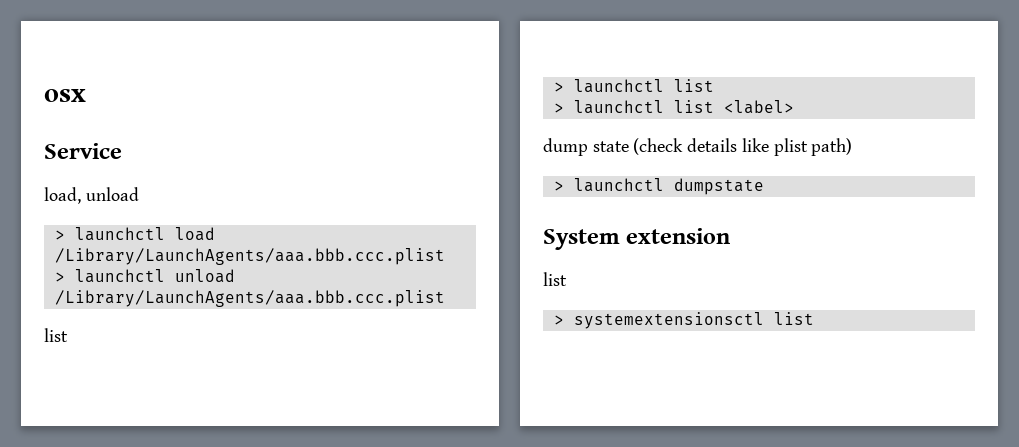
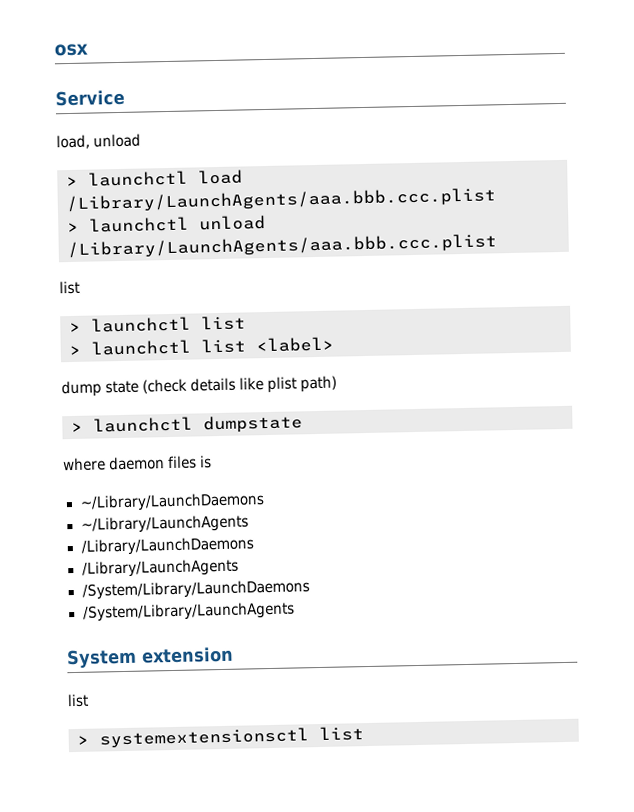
+ where daemon files is
+ ~/Library/LaunchDaemons
+ ~/Library/LaunchAgents
+ /Library/LaunchDaemons
+ /Library/LaunchAgents
+ /System/Library/LaunchDaemons
+ /System/Library/LaunchAgents

